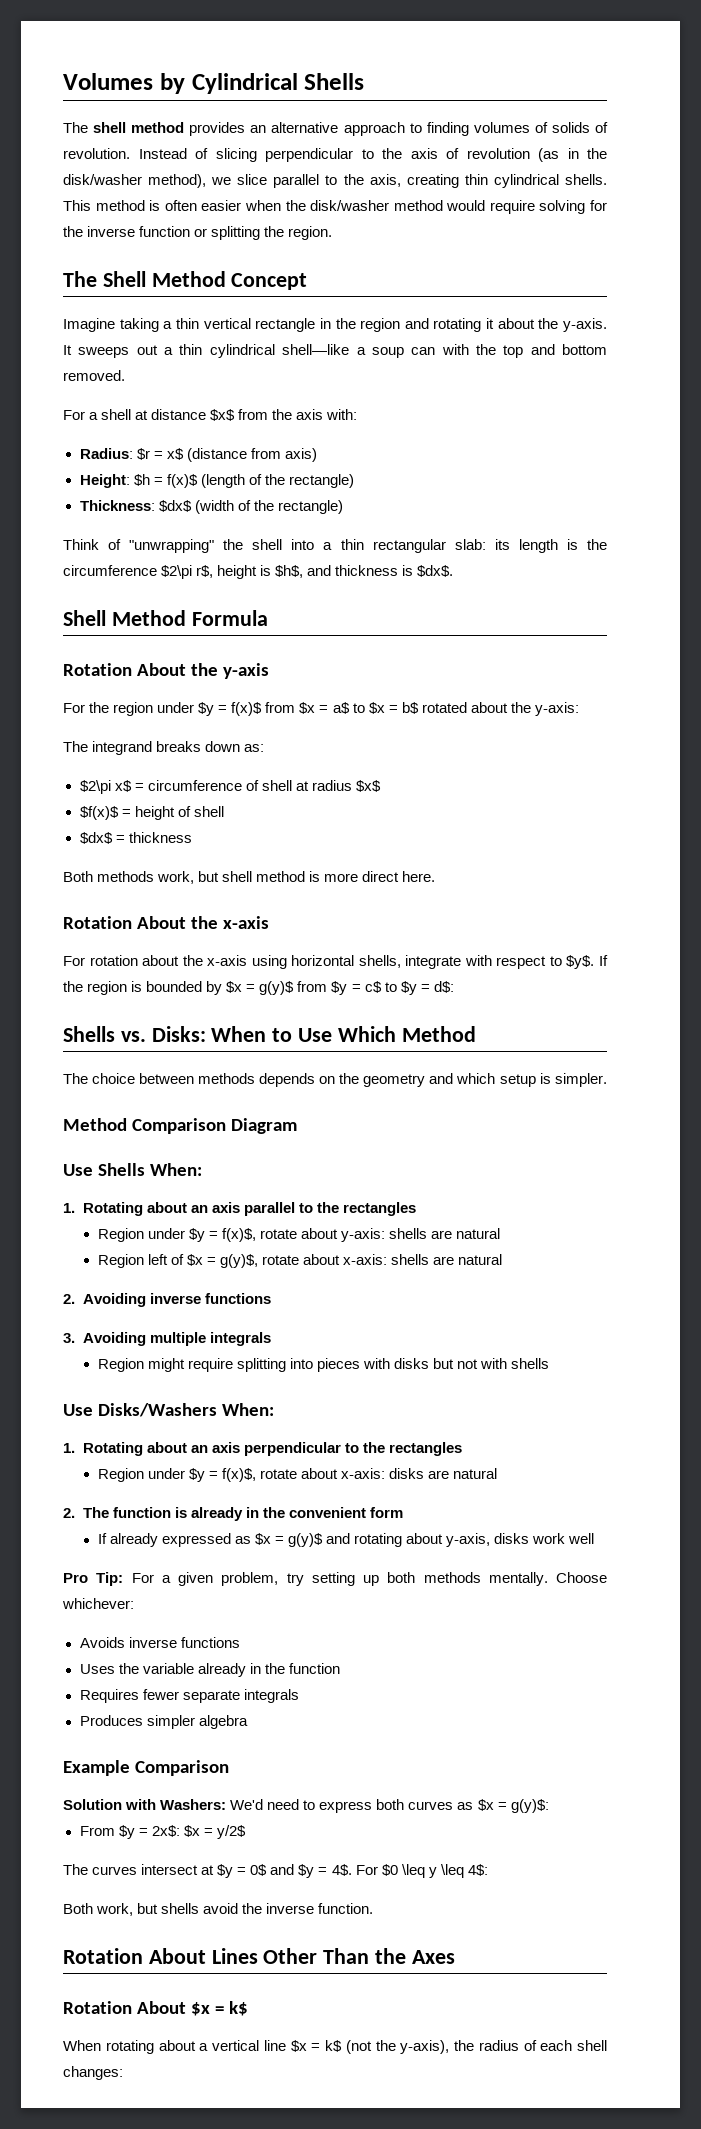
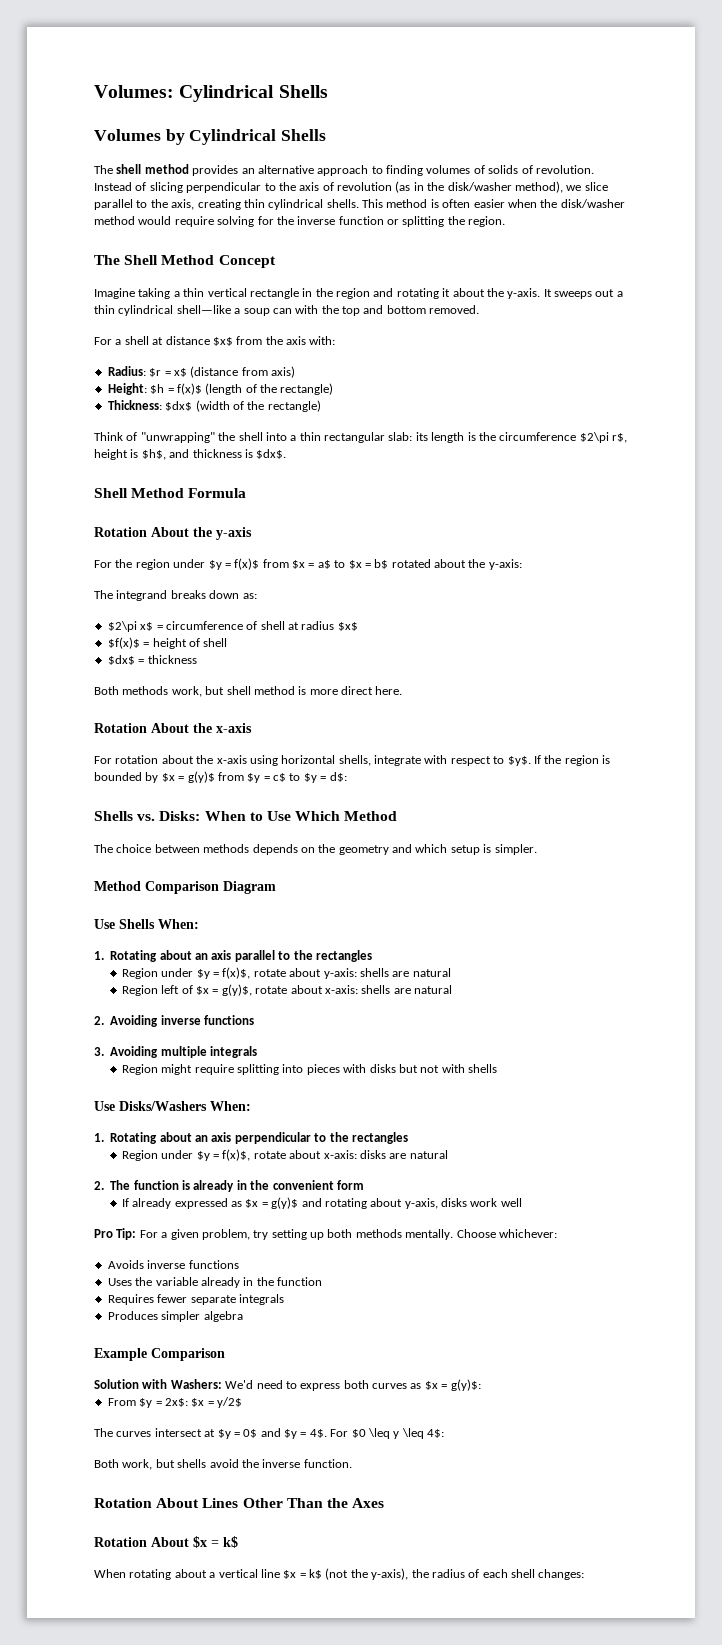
+ Volumes: Cylindrical Shells

